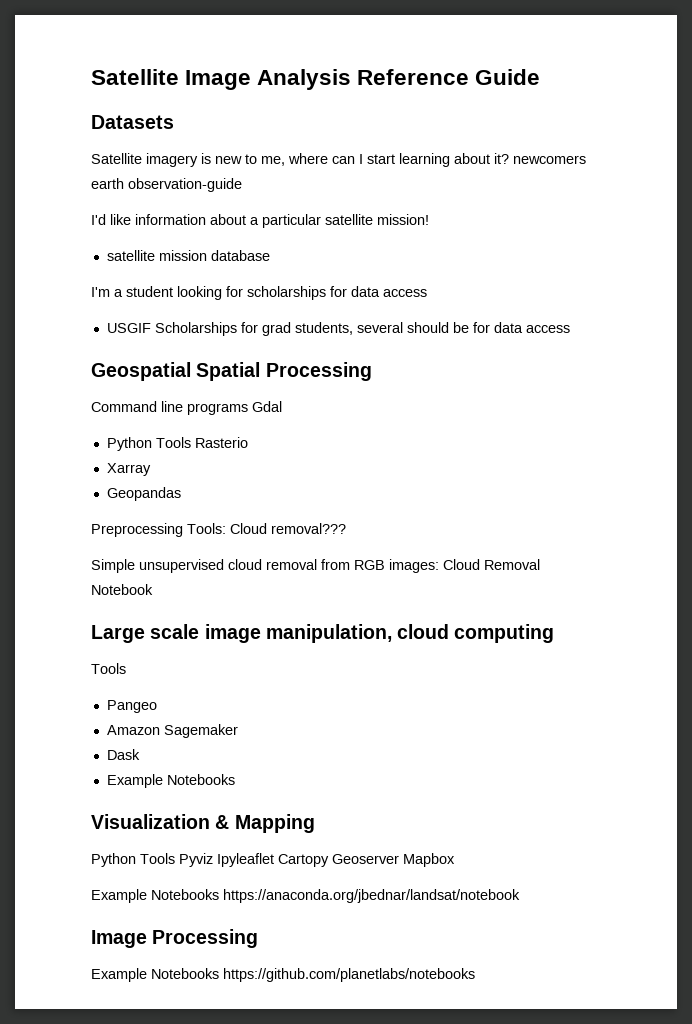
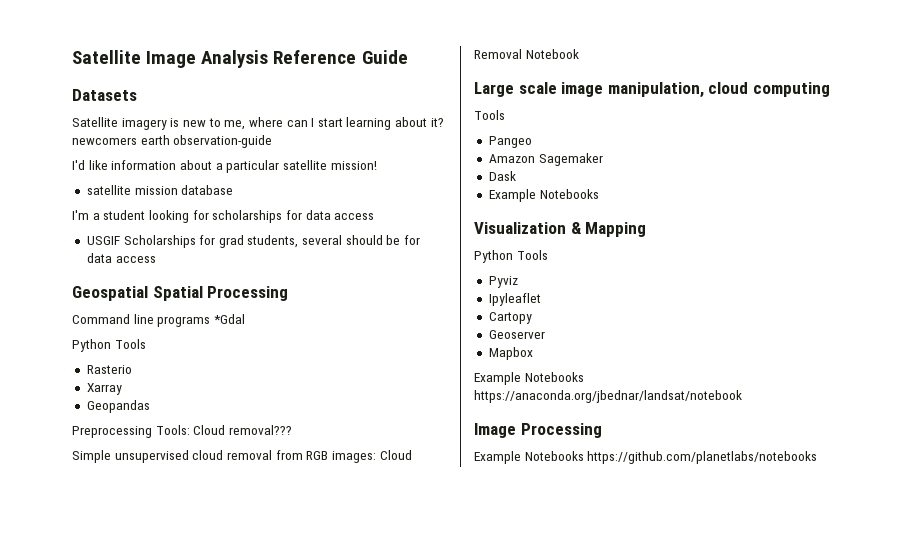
- Command line programs Gdal
- Python Tools Rasterio
+ Command line programs *Gdal
+ Python Tools
+ Rasterio
  Visualization & Mapping
- Python Tools Pyviz Ipyleaflet Cartopy Geoserver Mapbox
+ Python Tools
+ Pyviz
+ Ipyleaflet
+ Cartopy
+ Geoserver
+ Mapbox

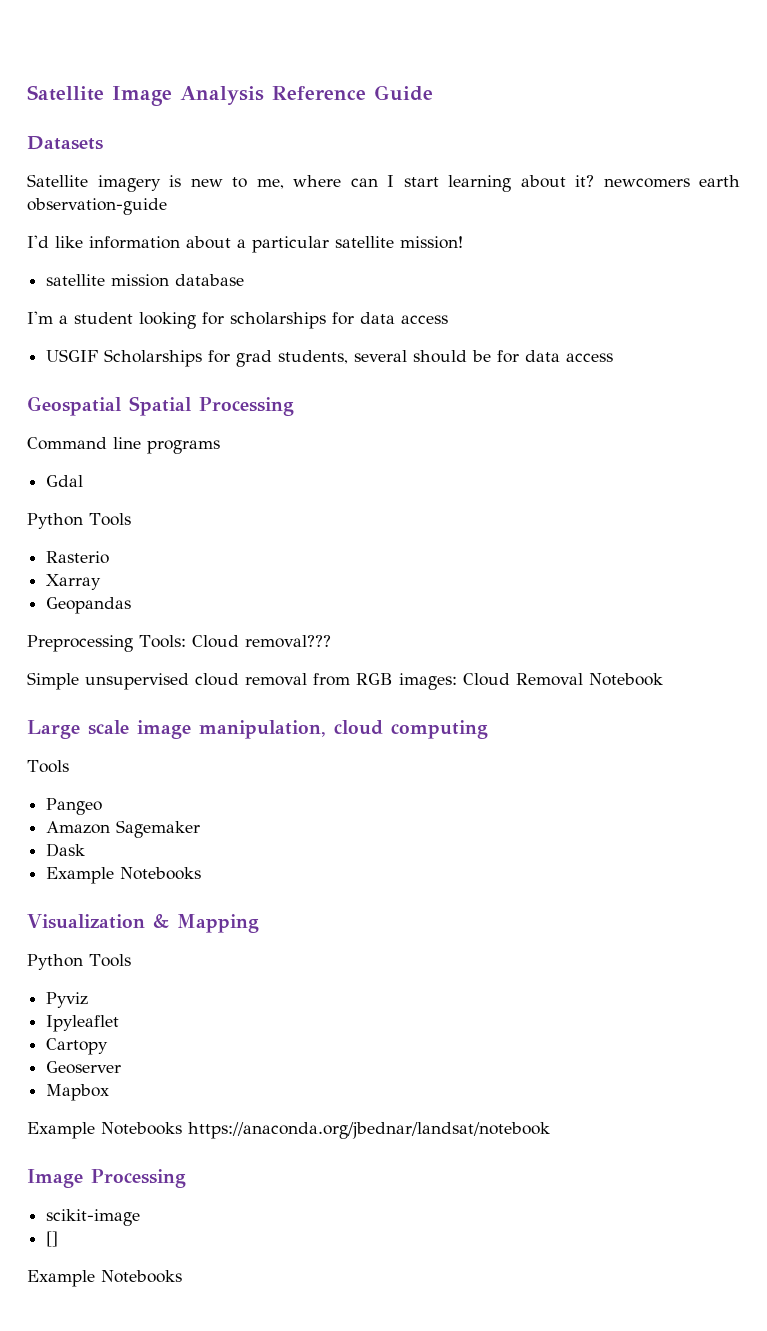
- Command line programs *Gdal
+ Command line programs
+ Gdal
- Example Notebooks https://github.com/planetlabs/notebooks
+ scikit-image
+ []
+ Example Notebooks

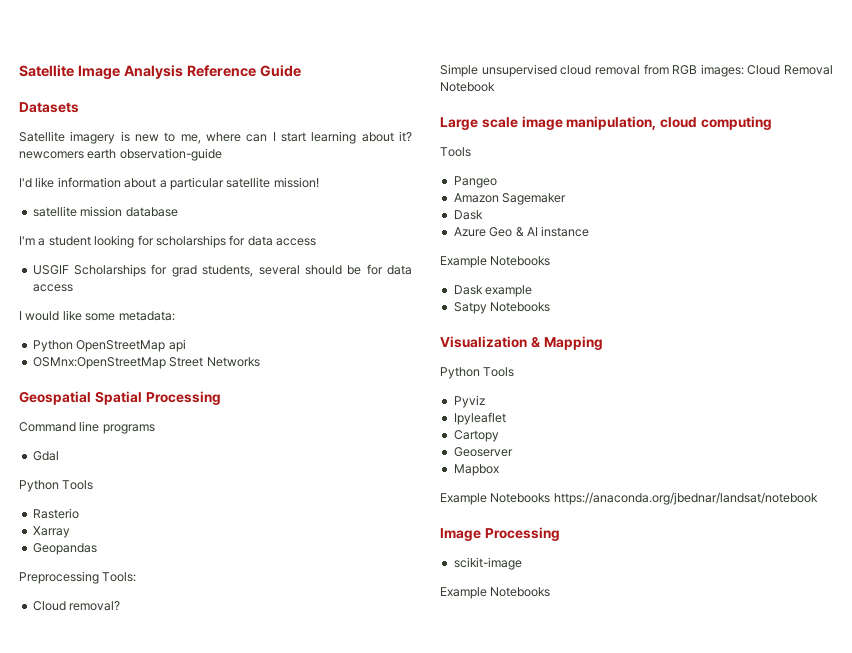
+ I would like some metadata:
+ Python OpenStreetMap api
+ OSMnx:OpenStreetMap Street Networks
- Preprocessing Tools: Cloud removal???
+ Preprocessing Tools:
+ Cloud removal?
  Amazon Sagemaker
  Dask
+ Azure Geo & AI instance
  Example Notebooks
+ Dask example
+ Satpy Notebooks
- []

